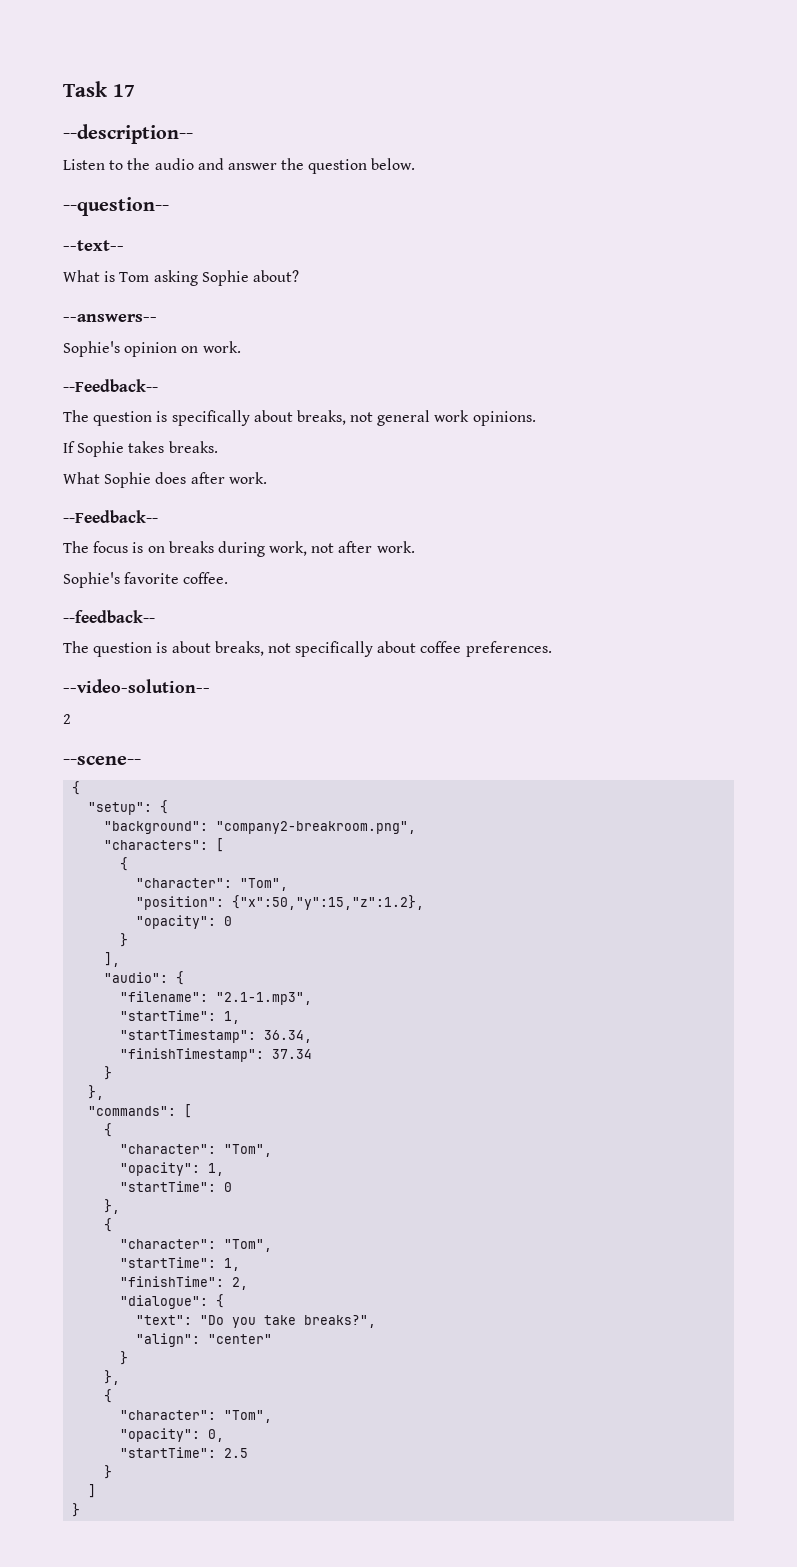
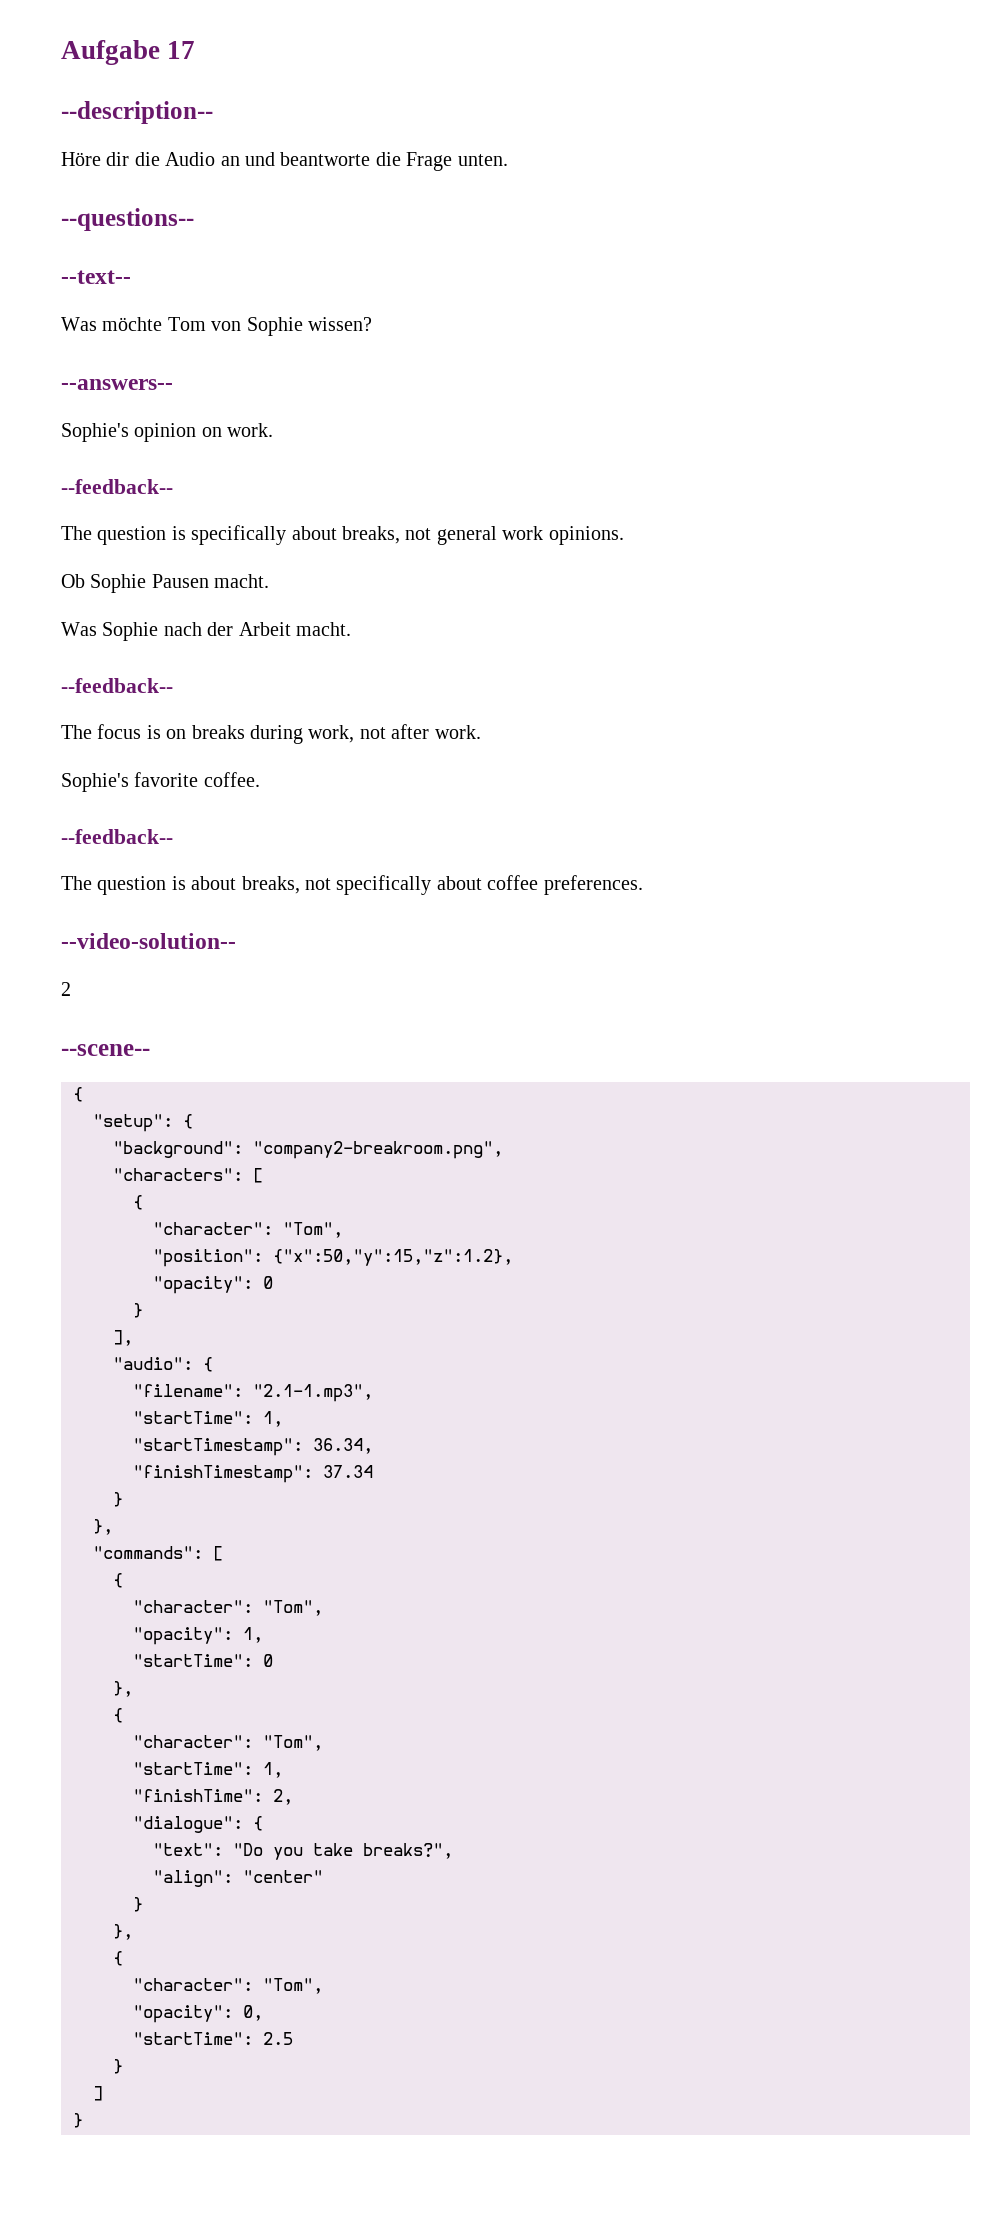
- Task 17
+ Aufgabe 17
- Listen to the audio and answer the question below.
- --question--
+ Höre dir die Audio an und beantworte die Frage unten.
+ --questions--
  --text--
- What is Tom asking Sophie about?
+ Was möchte Tom von Sophie wissen?
  Sophie's opinion on work.
- --Feedback--
+ --feedback--
- If Sophie takes breaks.
- What Sophie does after work.
- --Feedback--
+ Ob Sophie Pausen macht.
+ Was Sophie nach der Arbeit macht.
+ --feedback--

